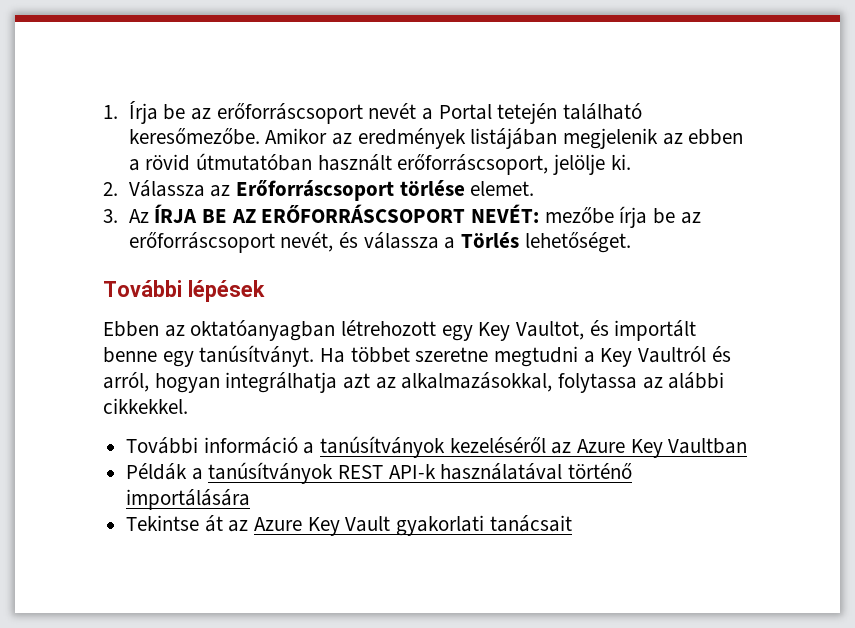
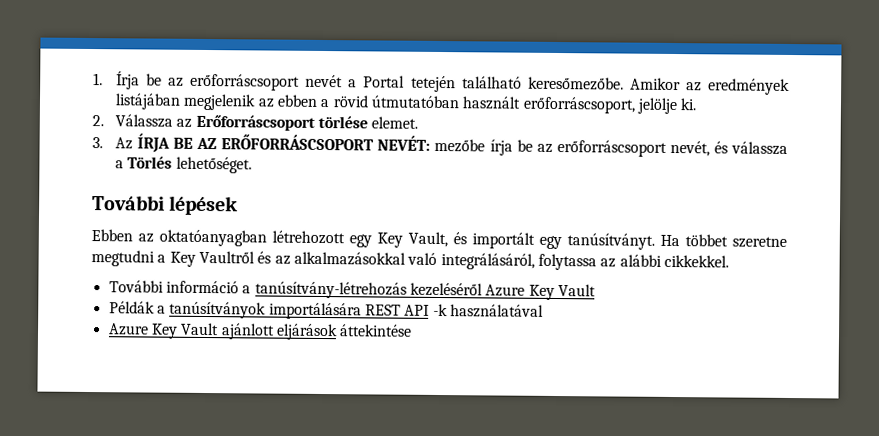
- Ebben az oktatóanyagban létrehozott egy Key Vaultot, és importált benne egy tanúsítványt.
+ Ebben az oktatóanyagban létrehozott egy Key Vault, és importált egy tanúsítványt.
- Ha többet szeretne megtudni a Key Vaultról és arról, hogyan integrálhatja azt az alkalmazásokkal, folytassa az alábbi cikkekkel.
+ Ha többet szeretne megtudni a Key Vaultről és az alkalmazásokkal való integrálásáról, folytassa az alábbi cikkekkel.
- További információ a tanúsítványok kezeléséről az Azure Key Vaultban
+ További információ a tanúsítvány-létrehozás kezeléséről Azure Key Vault
- Példák a tanúsítványok REST API-k használatával történő importálására
- Tekintse át az Azure Key Vault gyakorlati tanácsait
+ Példák a tanúsítványok importálására REST API -k használatával
+ Azure Key Vault ajánlott eljárások áttekintése

